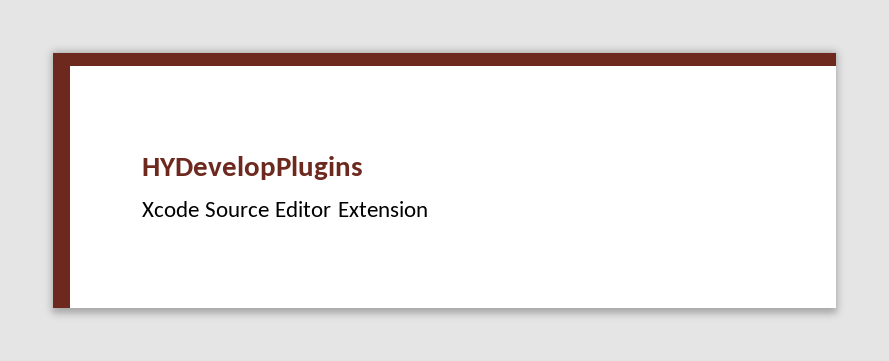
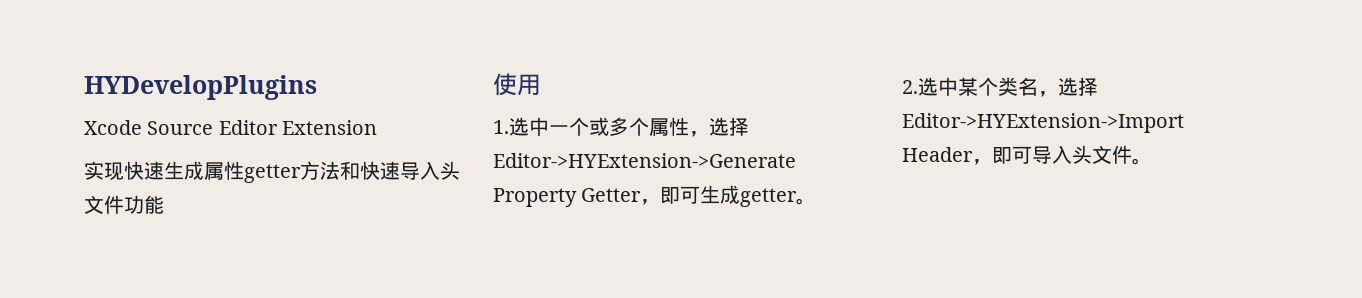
+ 实现快速生成属性getter方法和快速导入头文件功能
+ 使用
+ 1.选中一个或多个属性，选择Editor->HYExtension->Generate Property Getter，即可生成getter。
+ 2.选中某个类名，选择Editor->HYExtension->Import Header，即可导入头文件。

